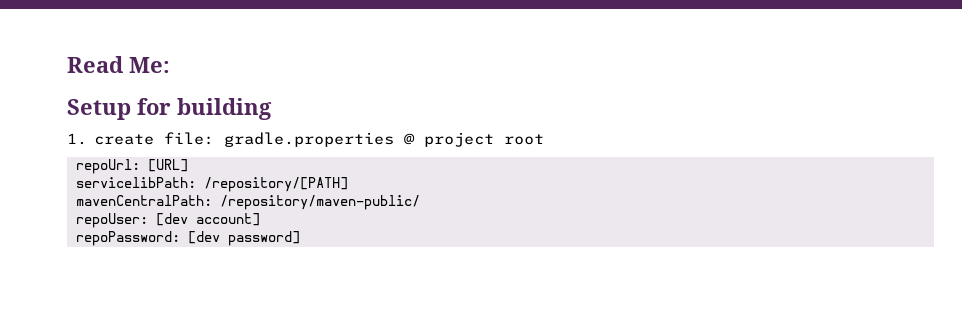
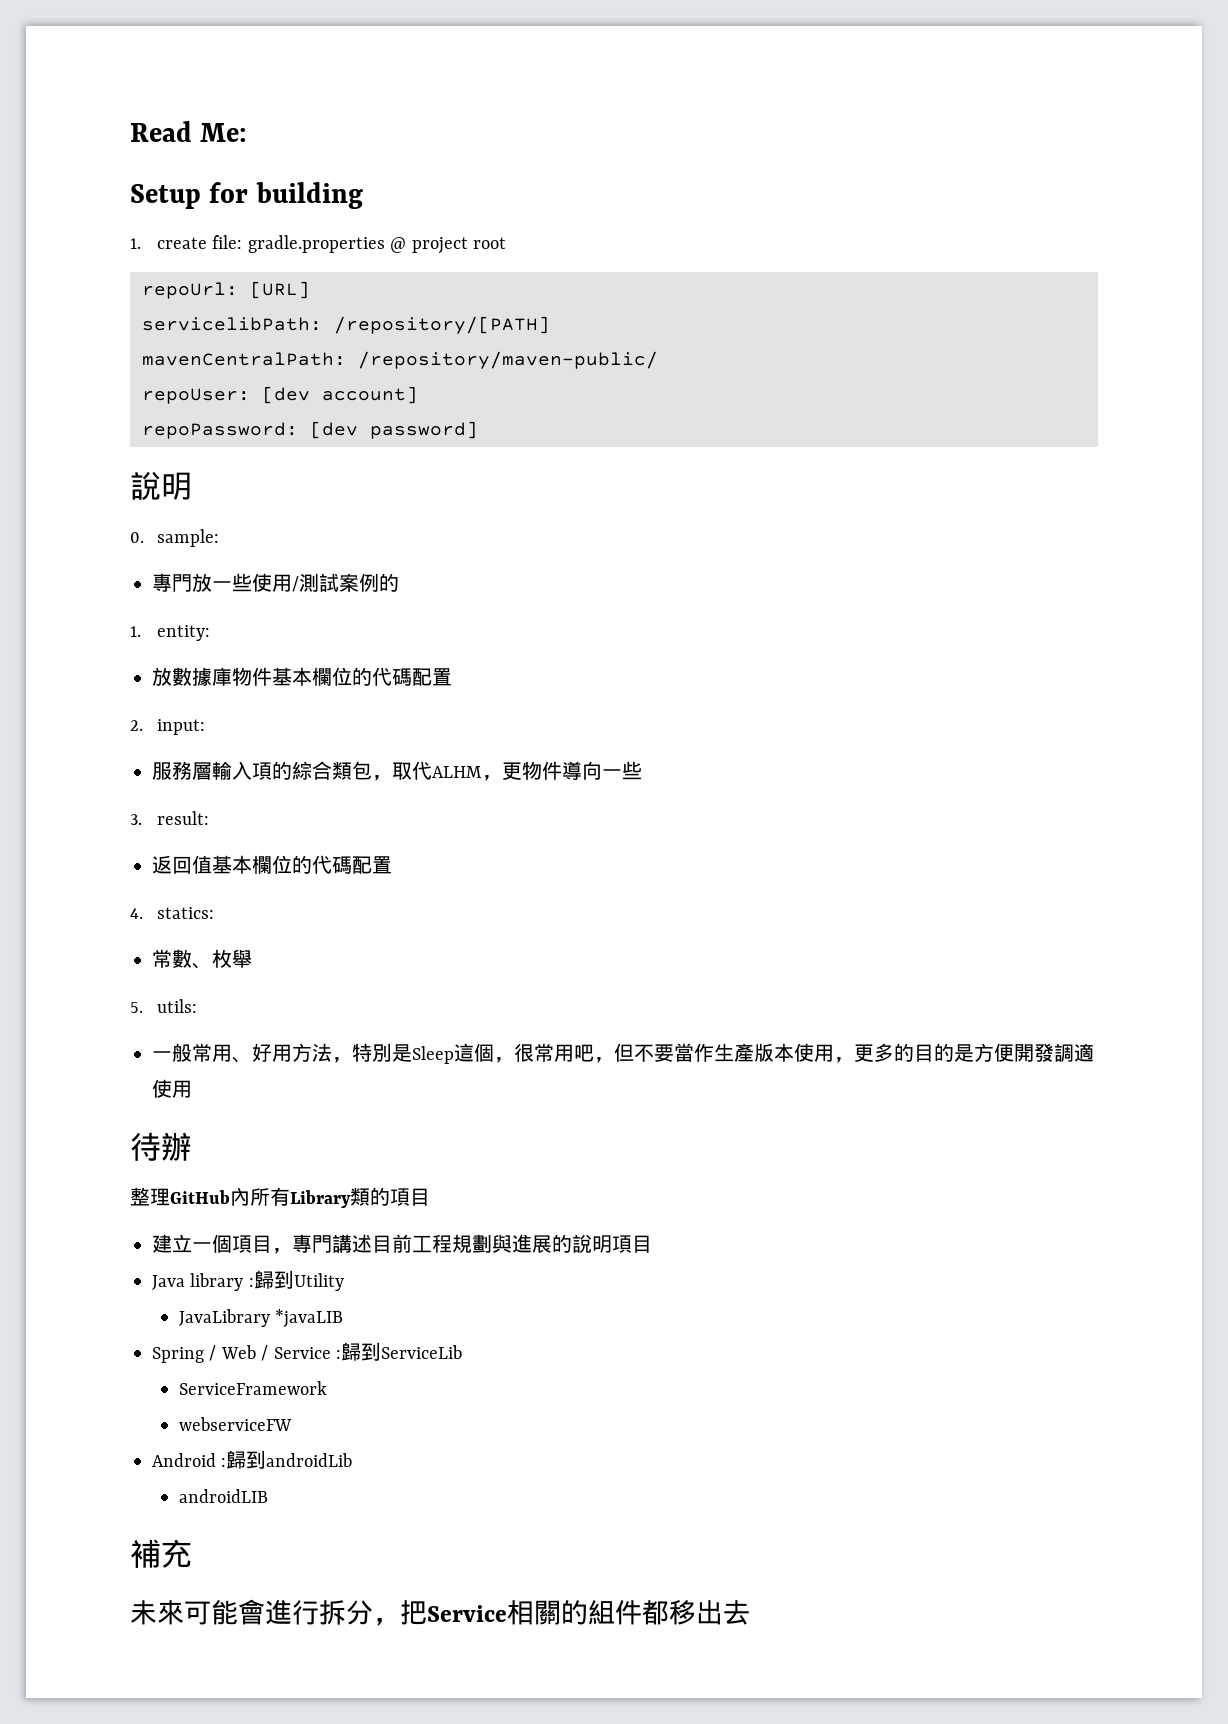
  repoPassword: [dev password]
+ 說明
+ 0. sample:
+ 專門放一些使用/測試案例的
+ 1. entity:
+ 放數據庫物件基本欄位的代碼配置
+ 2. input:
+ 服務層輸入項的綜合類包，取代ALHM，更物件導向一些
+ 3. result:
+ 返回值基本欄位的代碼配置
+ 4. statics:
+ 常數、枚舉
+ 5. utils:
+ 一般常用、好用方法，特別是Sleep這個，很常用吧，但不要當作生產版本使用，更多的目的是方便開發調適使用
+ 待辦
+ 整理GitHub內所有Library類的項目
+ 建立一個項目，專門講述目前工程規劃與進展的說明項目
+ Java library :歸到Utility
+ JavaLibrary *javaLIB
+ Spring / Web / Service :歸到ServiceLib
+ ServiceFramework
+ webserviceFW
+ Android :歸到androidLib
+ androidLIB
+ 補充
+ 未來可能會進行拆分，把Service相關的組件都移出去

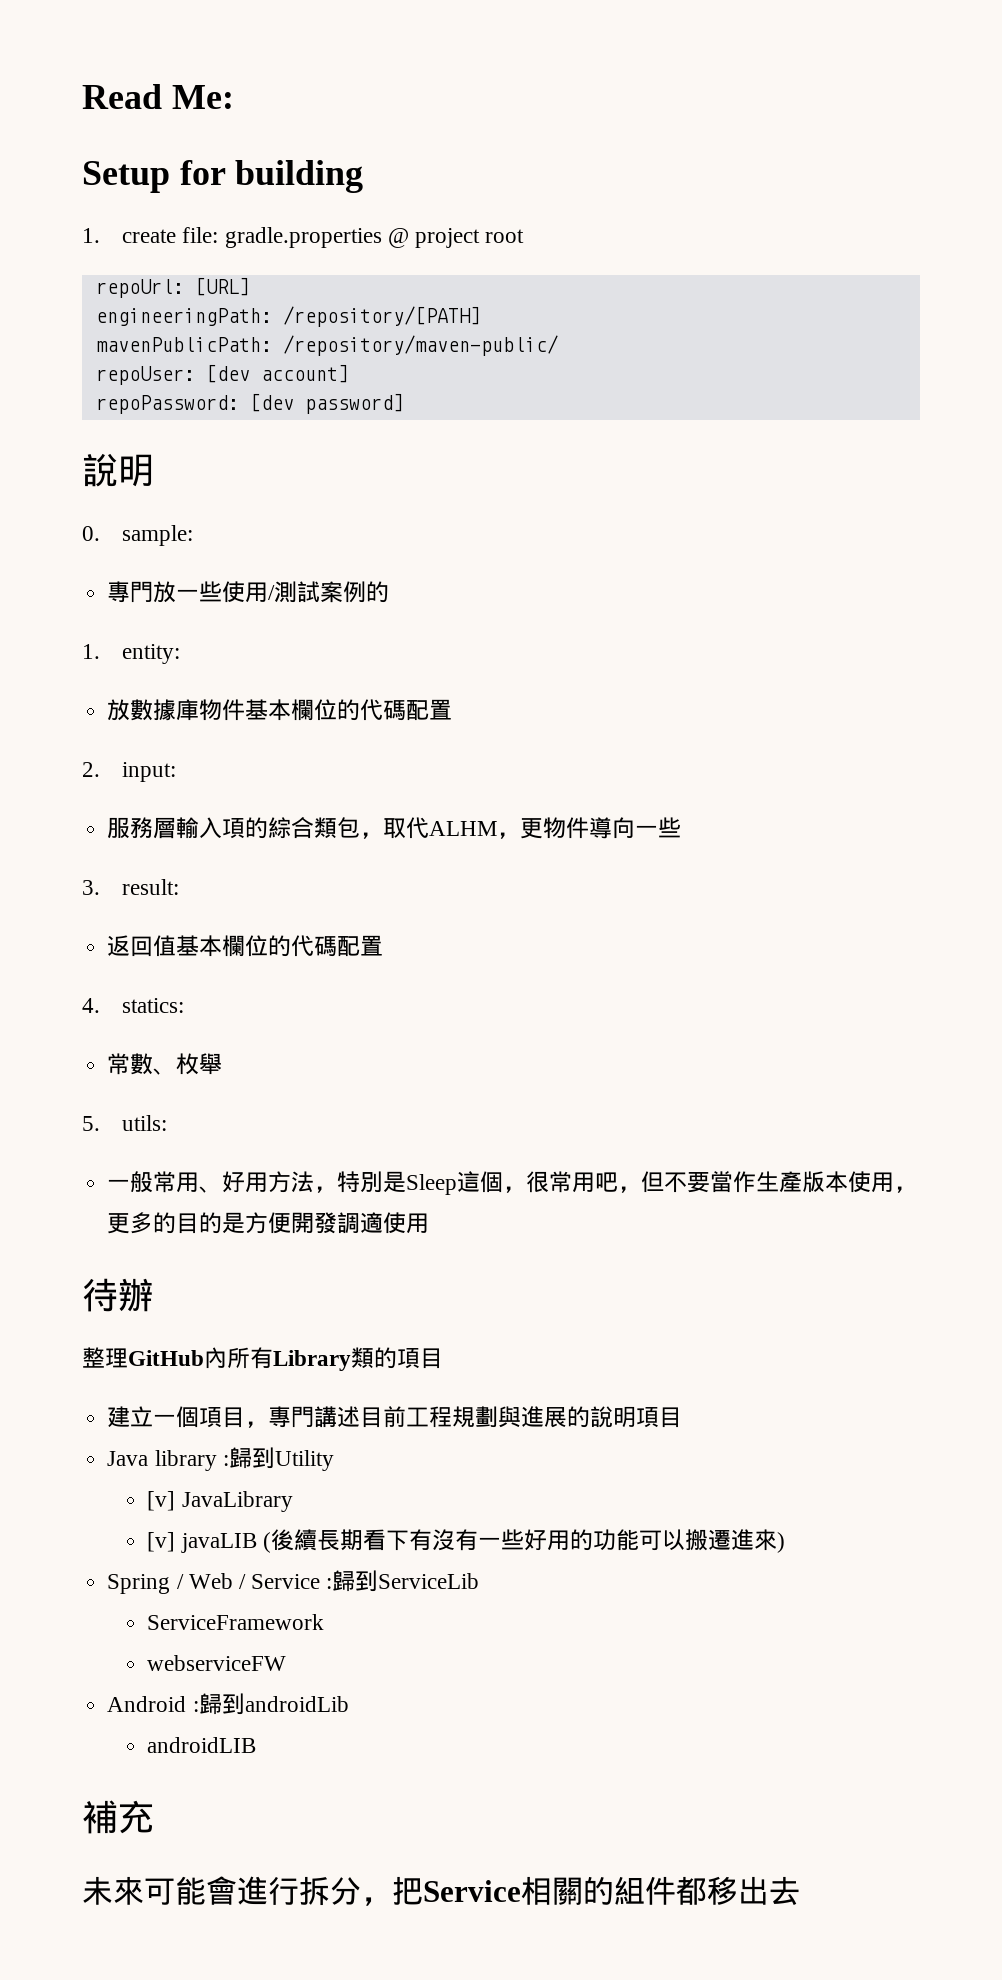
- servicelibPath: /repository/[PATH]
+ engineeringPath: /repository/[PATH]
- mavenCentralPath: /repository/maven-public/
+ mavenPublicPath: /repository/maven-public/
- JavaLibrary *javaLIB
+ [v] JavaLibrary
+ [v] javaLIB (後續長期看下有沒有一些好用的功能可以搬遷進來)

